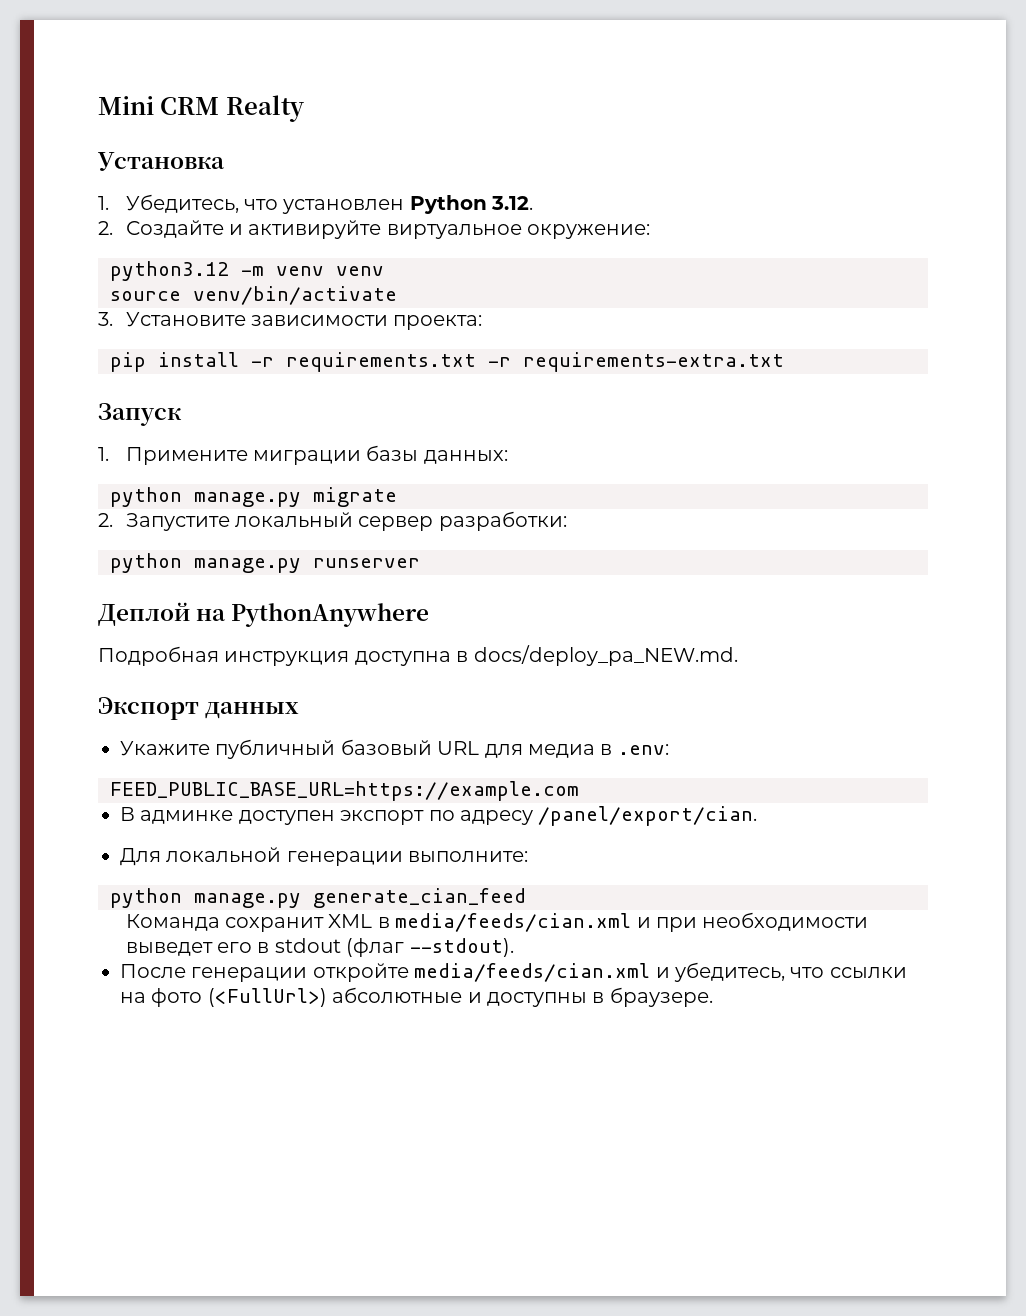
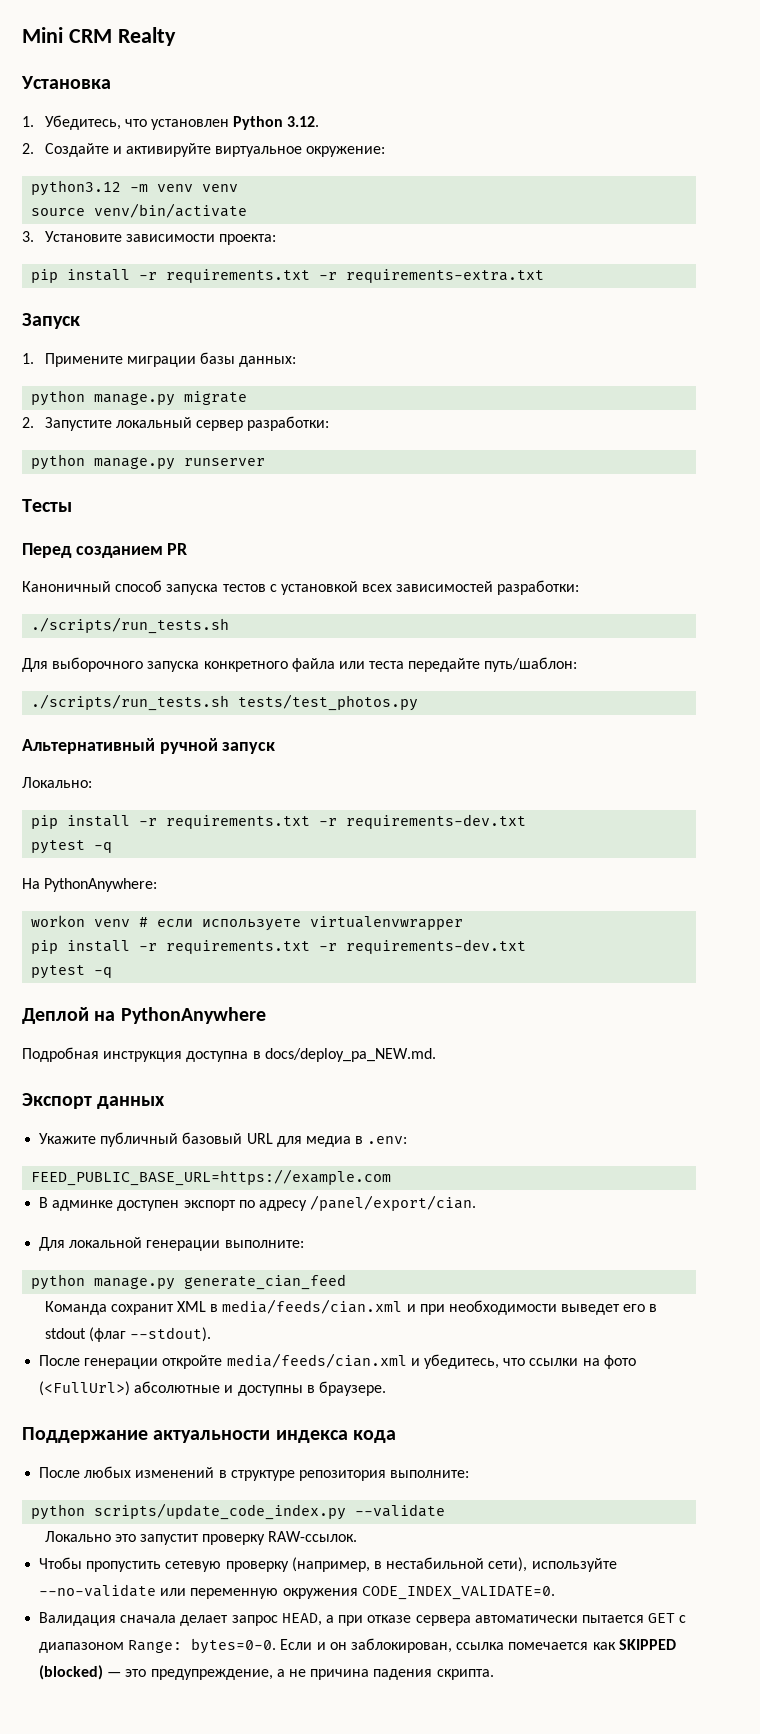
+ Тесты
+ Перед созданием PR
+ Каноничный способ запуска тестов с установкой всех зависимостей разработки:
+ ./scripts/run_tests.sh
+ Для выборочного запуска конкретного файла или теста передайте путь/шаблон:
+ ./scripts/run_tests.sh tests/test_photos.py
+ Альтернативный ручной запуск
+ Локально:
+ pip install -r requirements.txt -r requirements-dev.txt
+ pytest -q
+ На PythonAnywhere:
+ workon venv # если используете virtualenvwrapper
+ pip install -r requirements.txt -r requirements-dev.txt
+ pytest -q
+ Поддержание актуальности индекса кода
+ После любых изменений в структуре репозитория выполните:
+ python scripts/update_code_index.py --validate
+ Локально это запустит проверку RAW-ссылок.
+ Чтобы пропустить сетевую проверку (например, в нестабильной сети), используйте --no-validate или переменную окружения CODE_INDEX_VALIDATE=0.
+ Валидация сначала делает запрос HEAD, а при отказе сервера автоматически пытается GET с диапазоном Range: bytes=0-0. Если и он заблокирован, ссылка помечается как SKIPPED (blocked) — это предупреждение, а не причина падения скрипта.

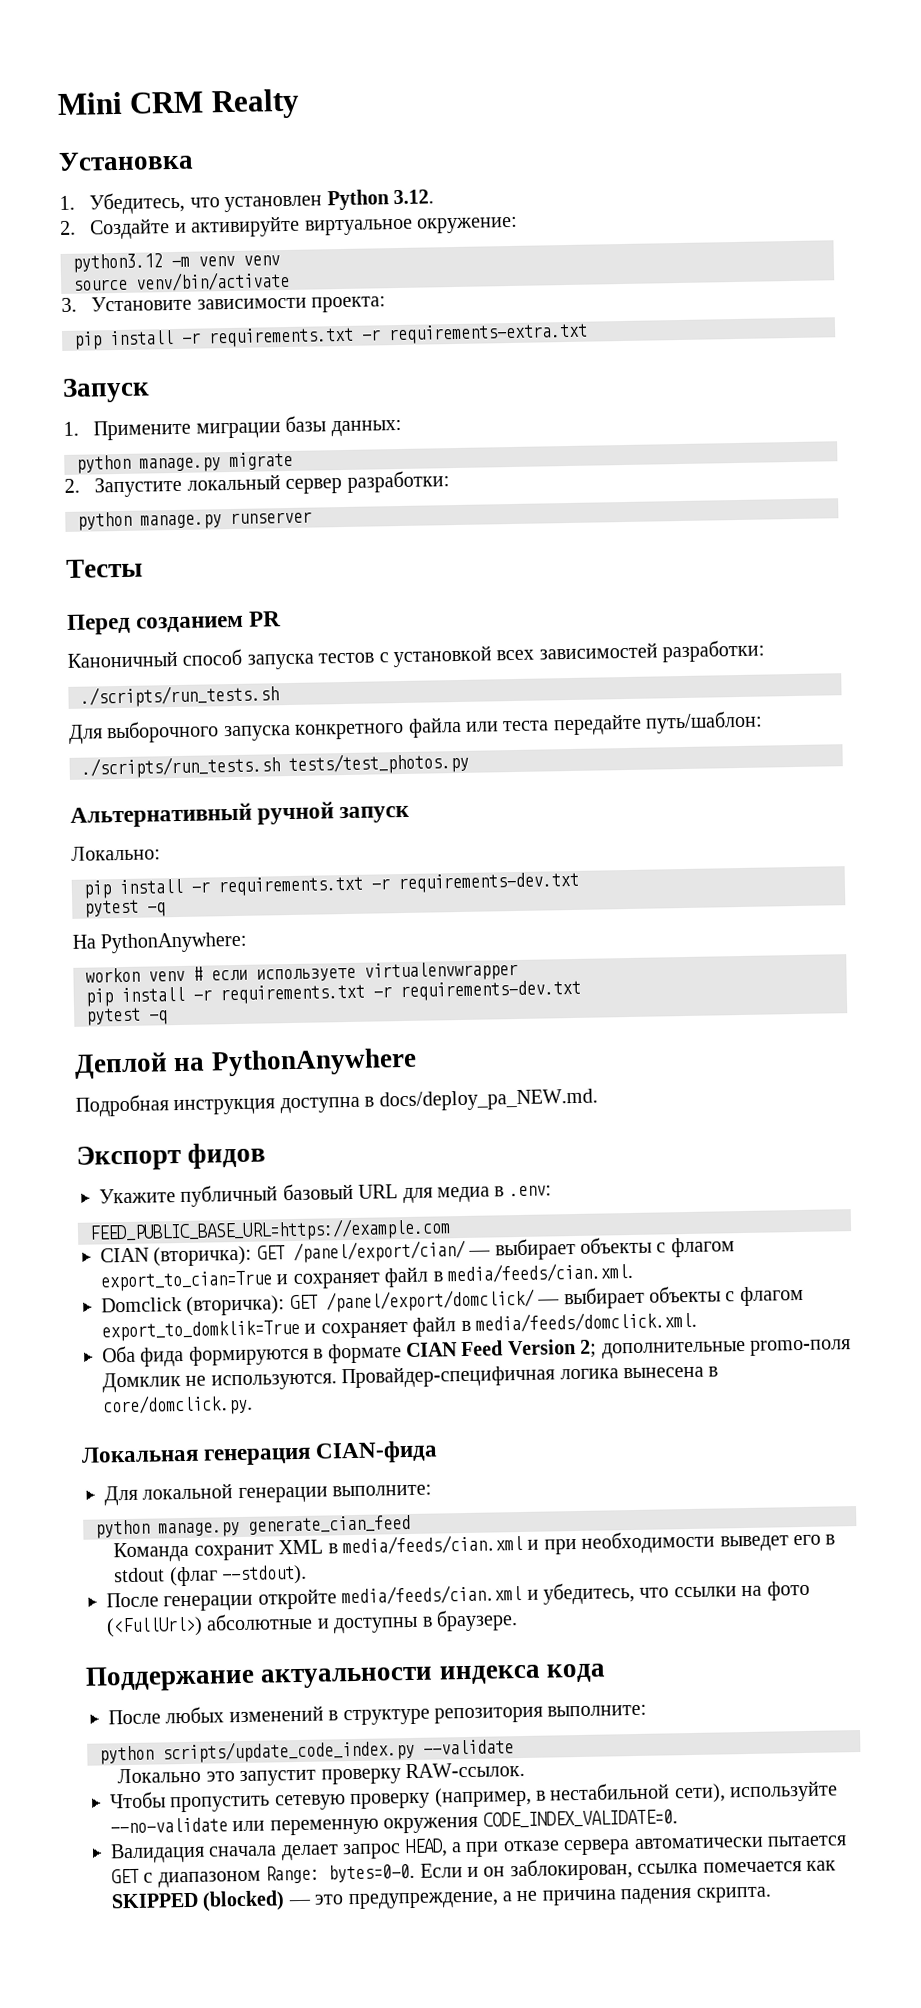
- Экспорт данных
+ Экспорт фидов
- В админке доступен экспорт по адресу /panel/export/cian.
+ CIAN (вторичка): GET /panel/export/cian/ — выбирает объекты с флагом export_to_cian=True и сохраняет файл в media/feeds/cian.xml.
+ Domclick (вторичка): GET /panel/export/domclick/ — выбирает объекты с флагом export_to_domklik=True и сохраняет файл в media/feeds/domclick.xml.
+ Оба фида формируются в формате CIAN Feed Version 2; дополнительные promo-поля Домклик не используются. Провайдер-специфичная логика вынесена в core/domclick.py.
+ Локальная генерация CIAN-фида

